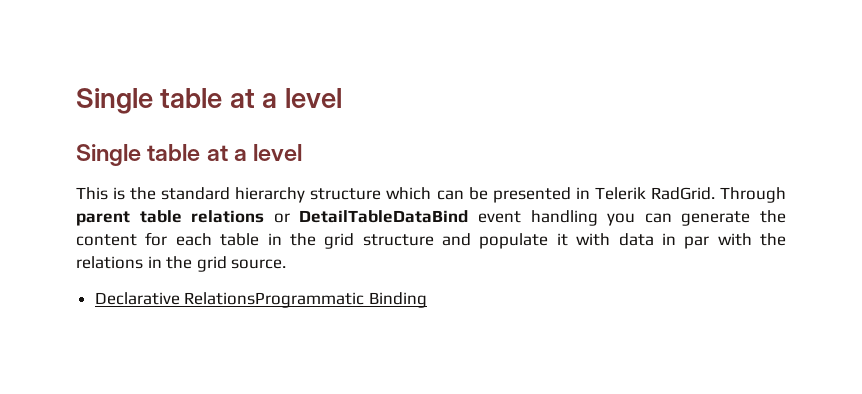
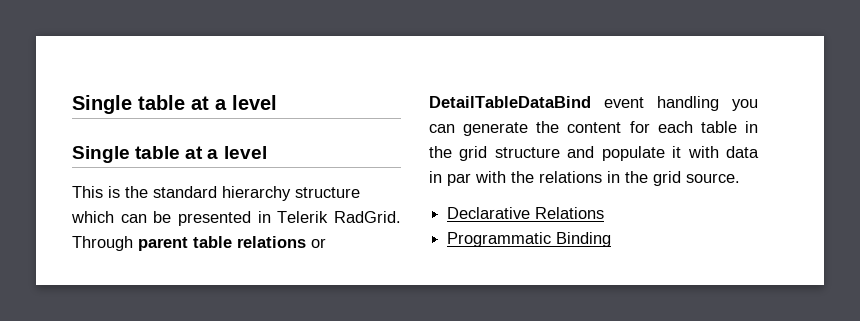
- Declarative RelationsProgrammatic Binding
+ Declarative Relations
+ Programmatic Binding

